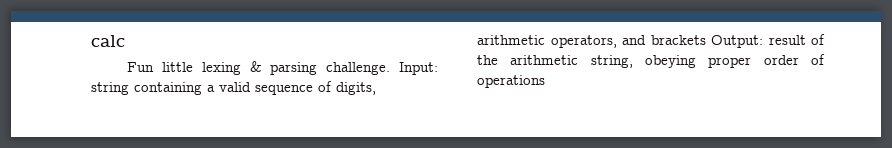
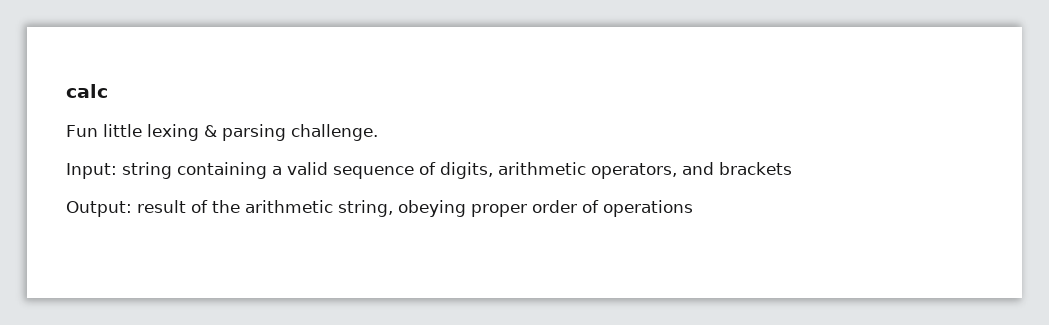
- Fun little lexing & parsing challenge. Input: string containing a valid sequence of digits, arithmetic operators, and brackets Output: result of the arithmetic string, obeying proper order of operations
+ Fun little lexing & parsing challenge.
+ Input: string containing a valid sequence of digits, arithmetic operators, and brackets
+ Output: result of the arithmetic string, obeying proper order of operations

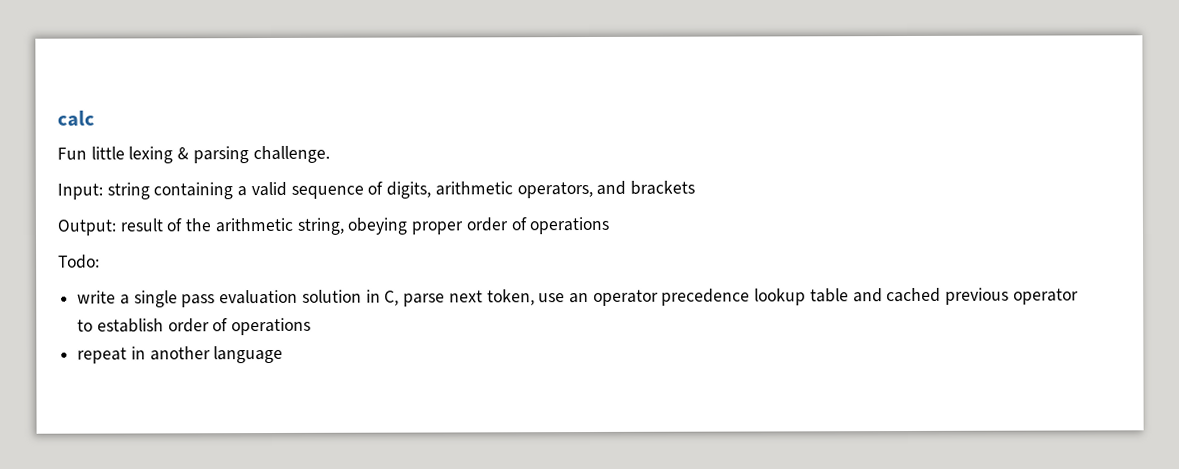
+ Todo:
+ write a single pass evaluation solution in C, parse next token, use an operator precedence lookup table and cached previous operator to establish order of operations
+ repeat in another language

